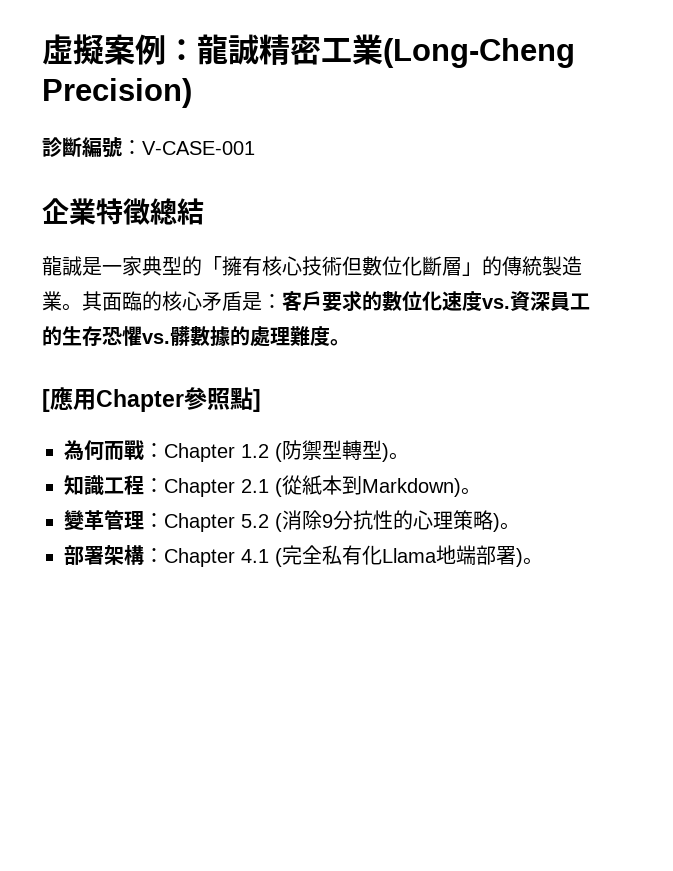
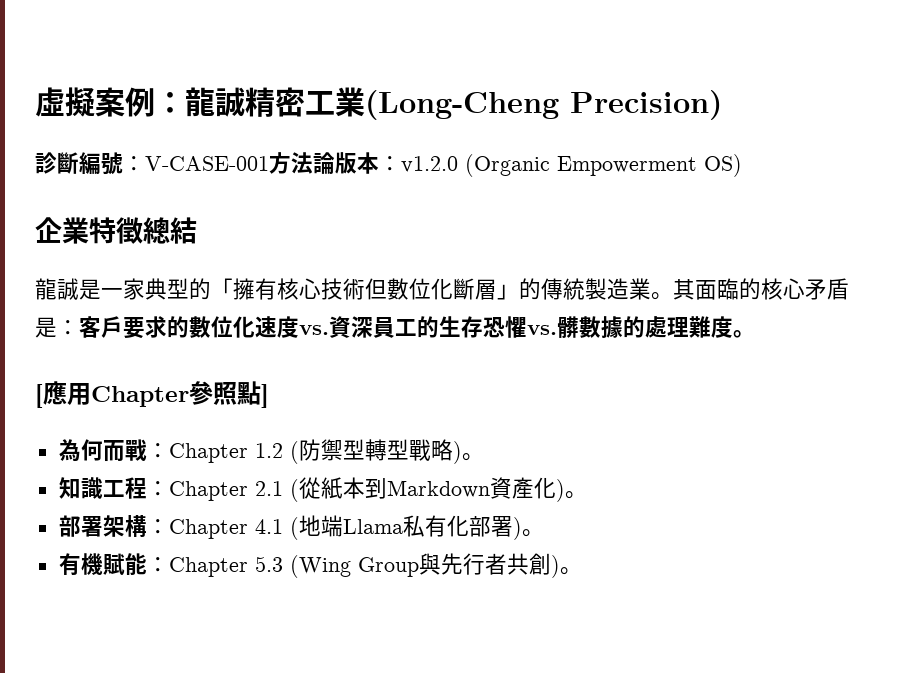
- 診斷編號：V-CASE-001
+ 診斷編號：V-CASE-001方法論版本：v1.2.0 (Organic Empowerment OS)
- 為何而戰：Chapter 1.2 (防禦型轉型)。
+ 為何而戰：Chapter 1.2 (防禦型轉型戰略)。
- 知識工程：Chapter 2.1 (從紙本到Markdown)。
- 變革管理：Chapter 5.2 (消除9分抗性的心理策略)。
+ 知識工程：Chapter 2.1 (從紙本到Markdown資產化)。
- 部署架構：Chapter 4.1 (完全私有化Llama地端部署)。
+ 部署架構：Chapter 4.1 (地端Llama私有化部署)。
+ 有機賦能：Chapter 5.3 (Wing Group與先行者共創)。

